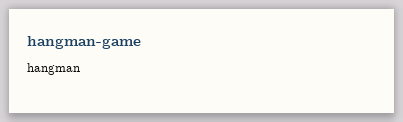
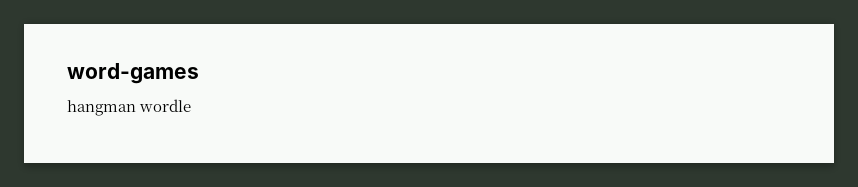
- hangman-game
+ word-games
- hangman
+ hangman wordle

